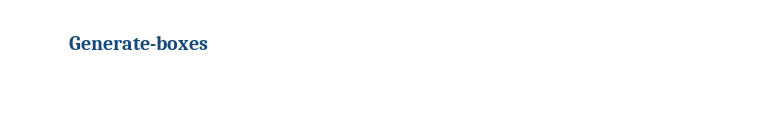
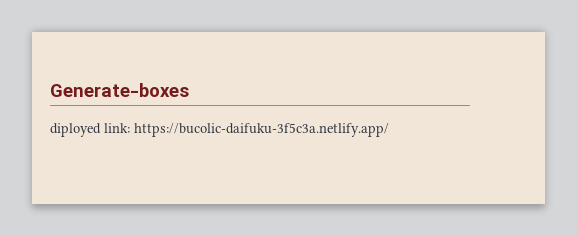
+ diployed link: https://bucolic-daifuku-3f5c3a.netlify.app/

